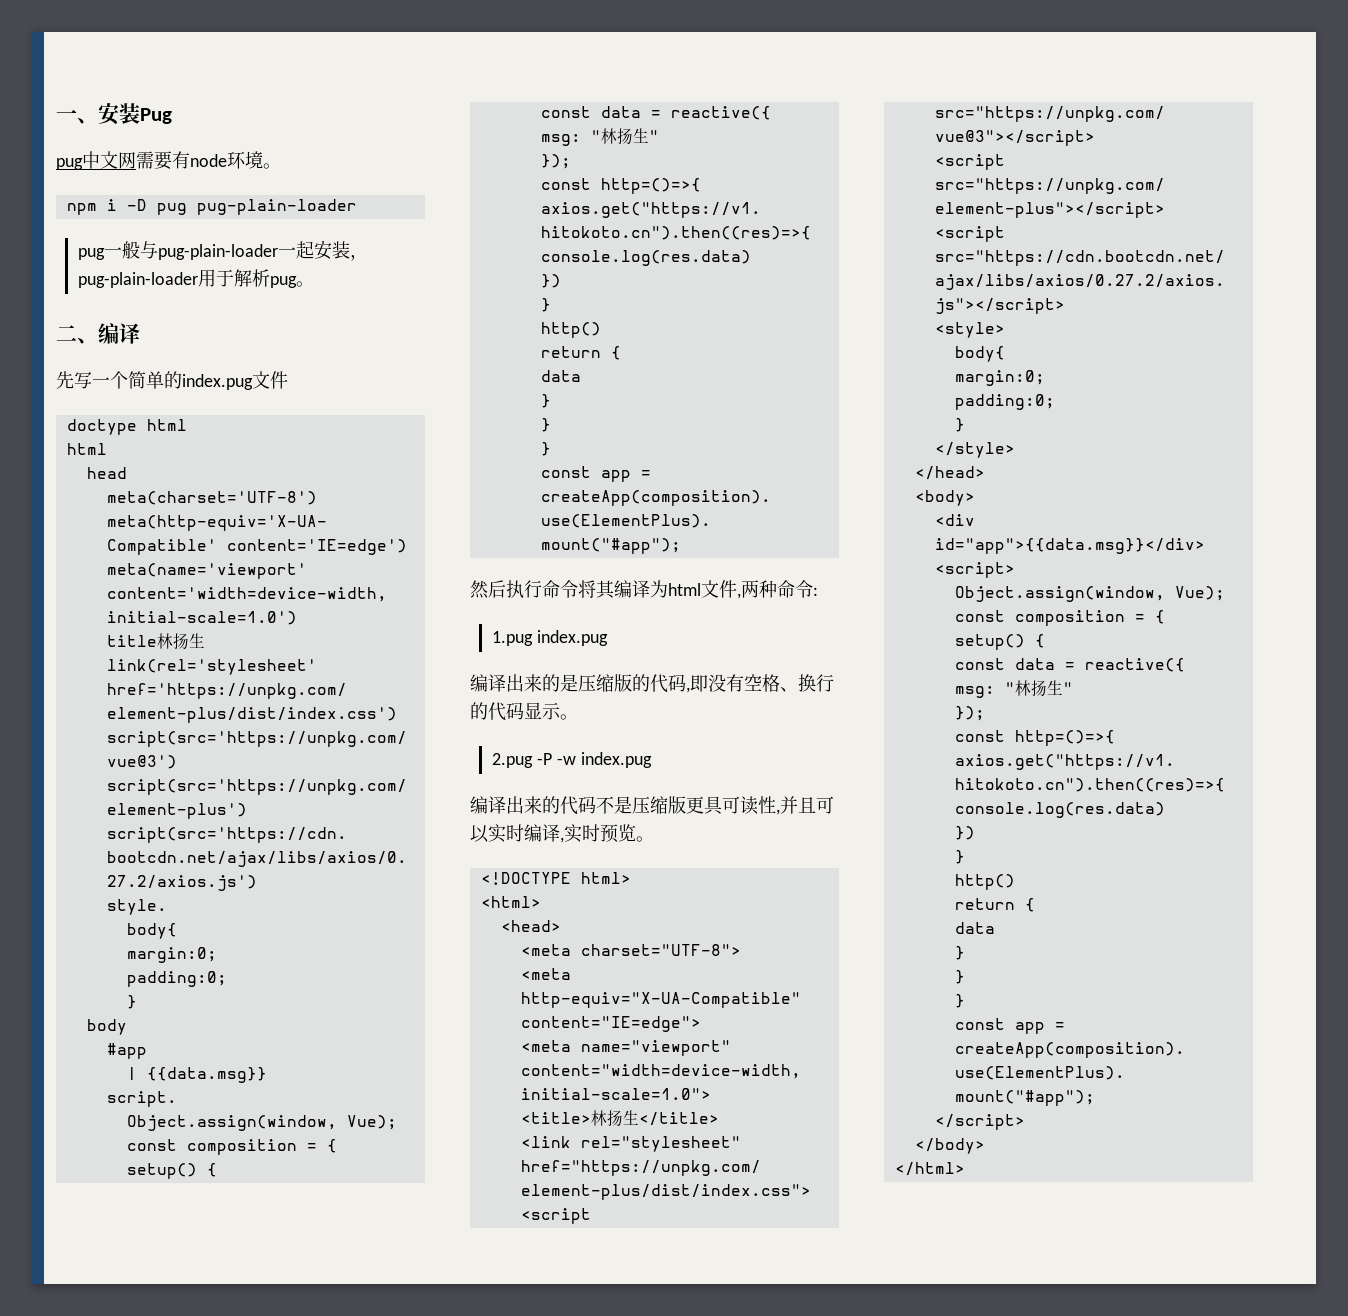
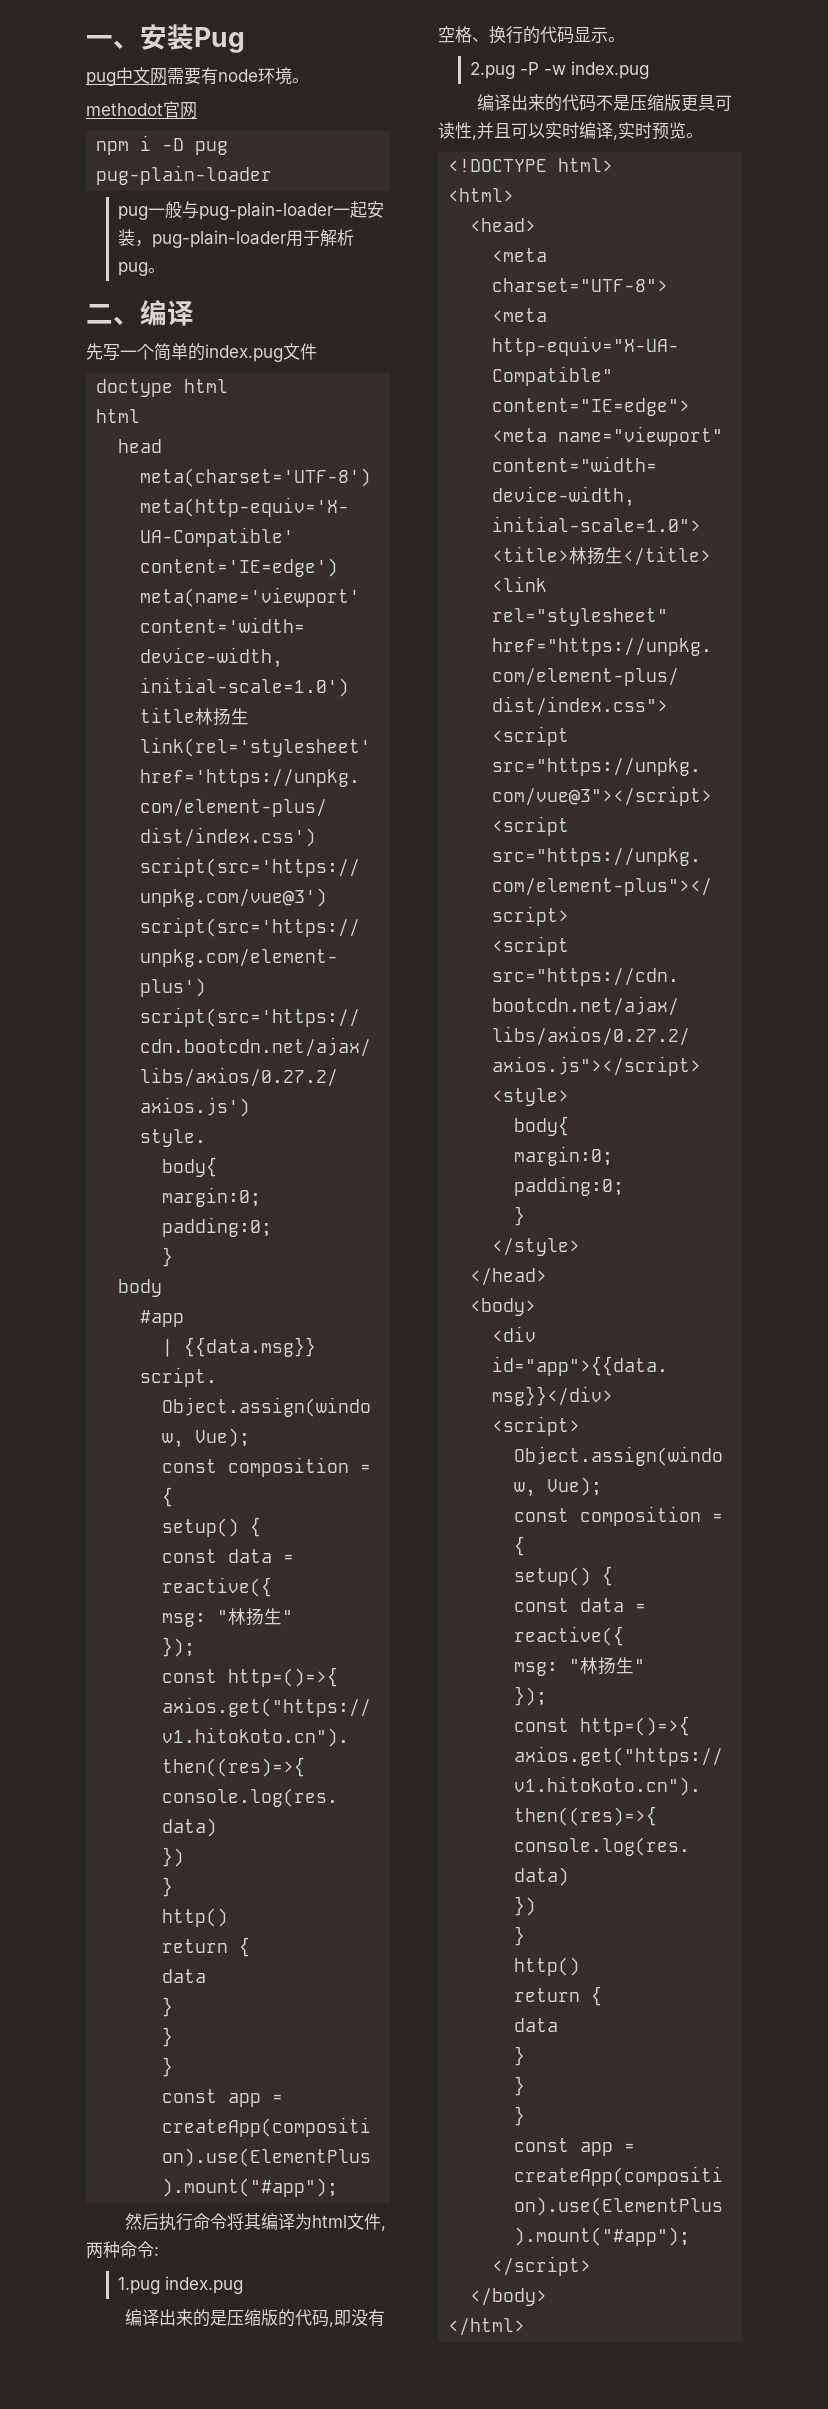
+ methodot官网

